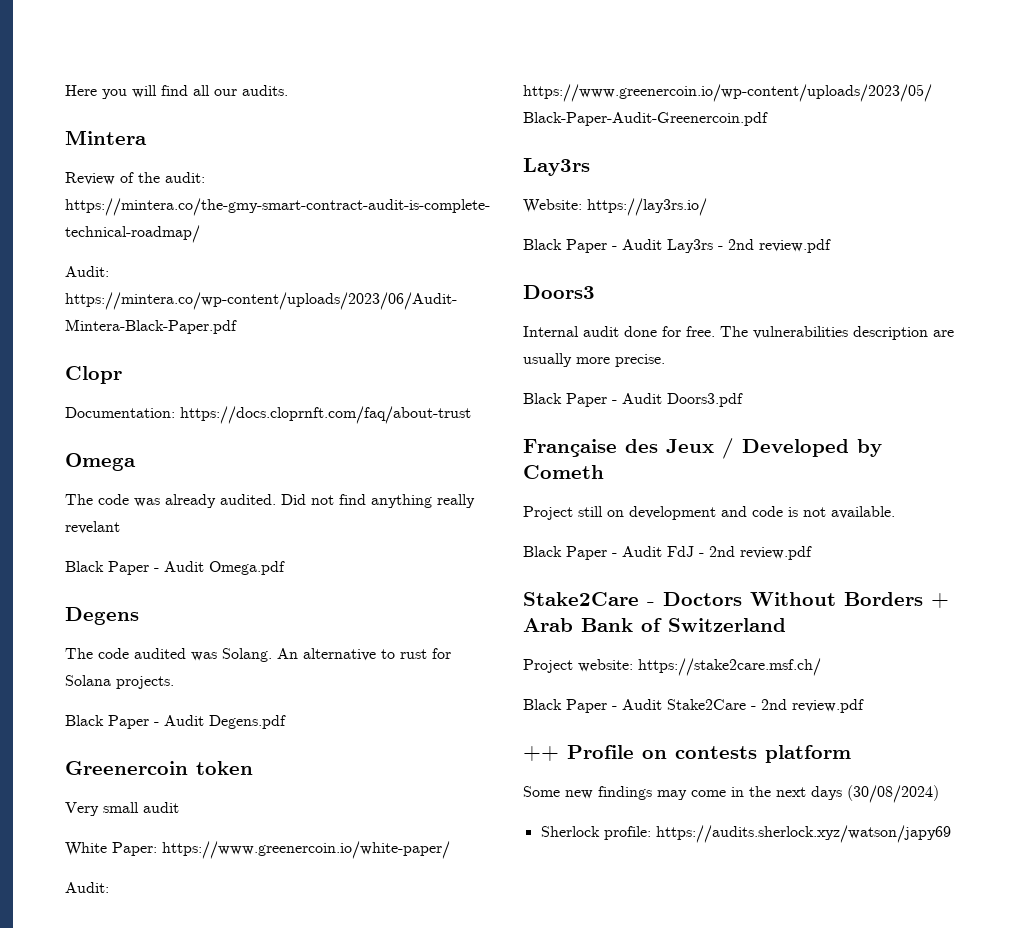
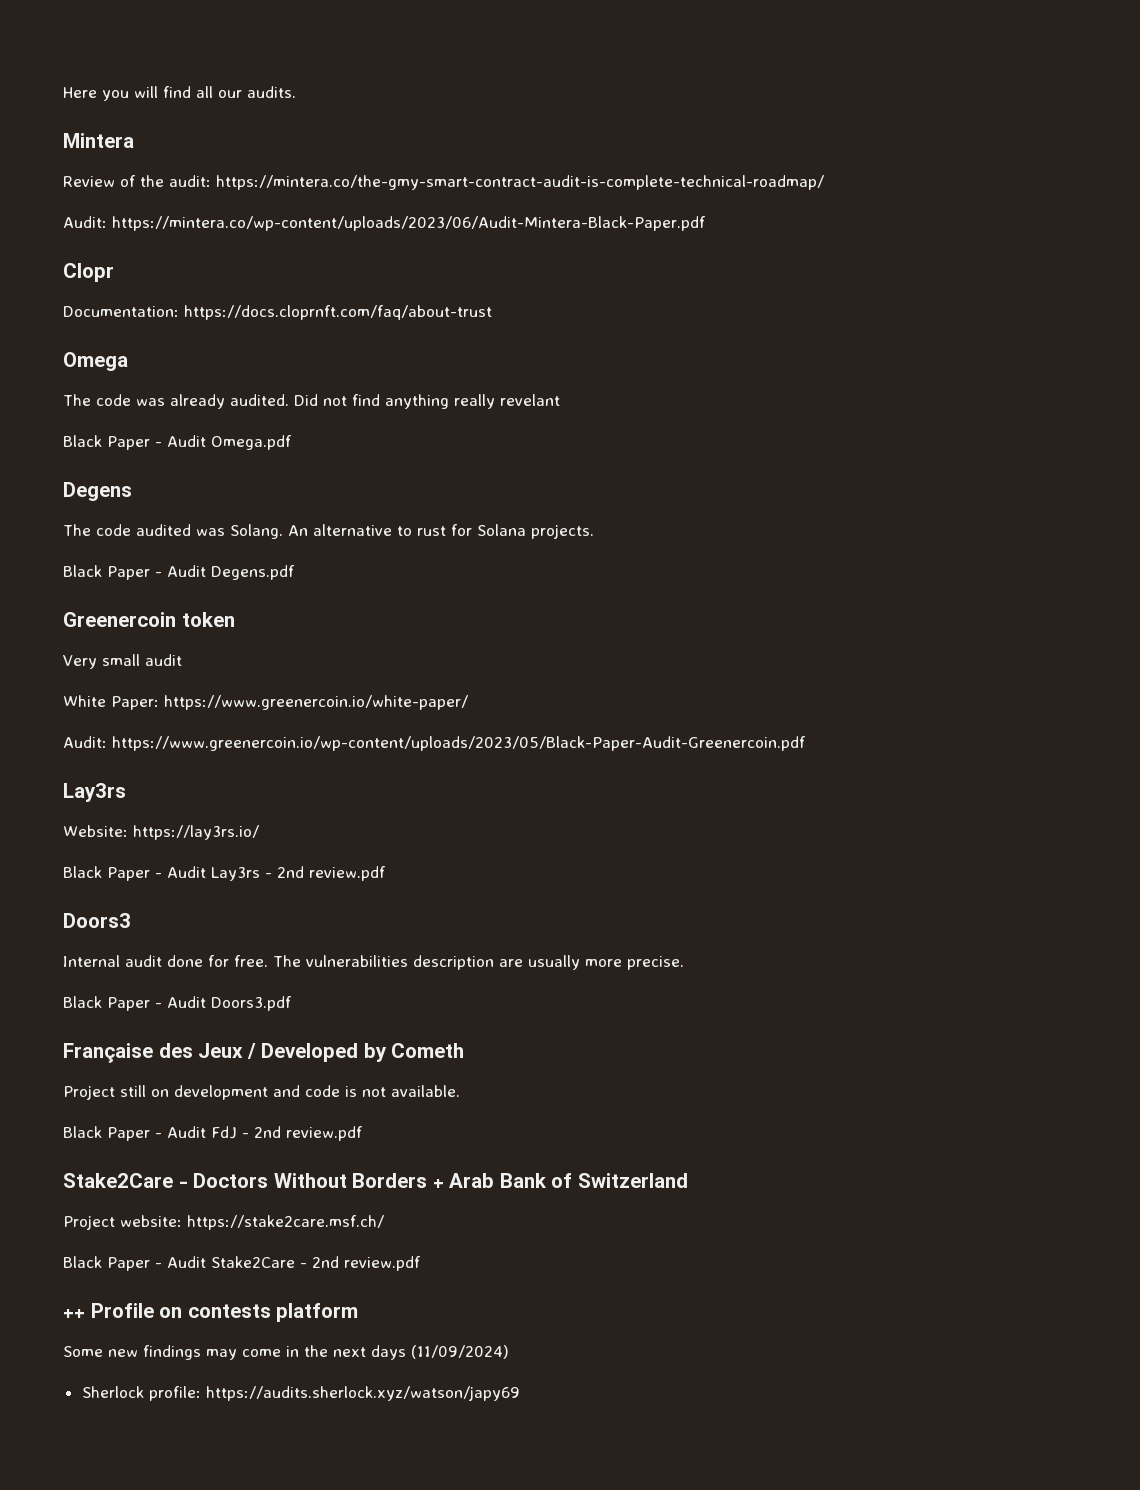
- Some new findings may come in the next days (30/08/2024)
+ Some new findings may come in the next days (11/09/2024)

